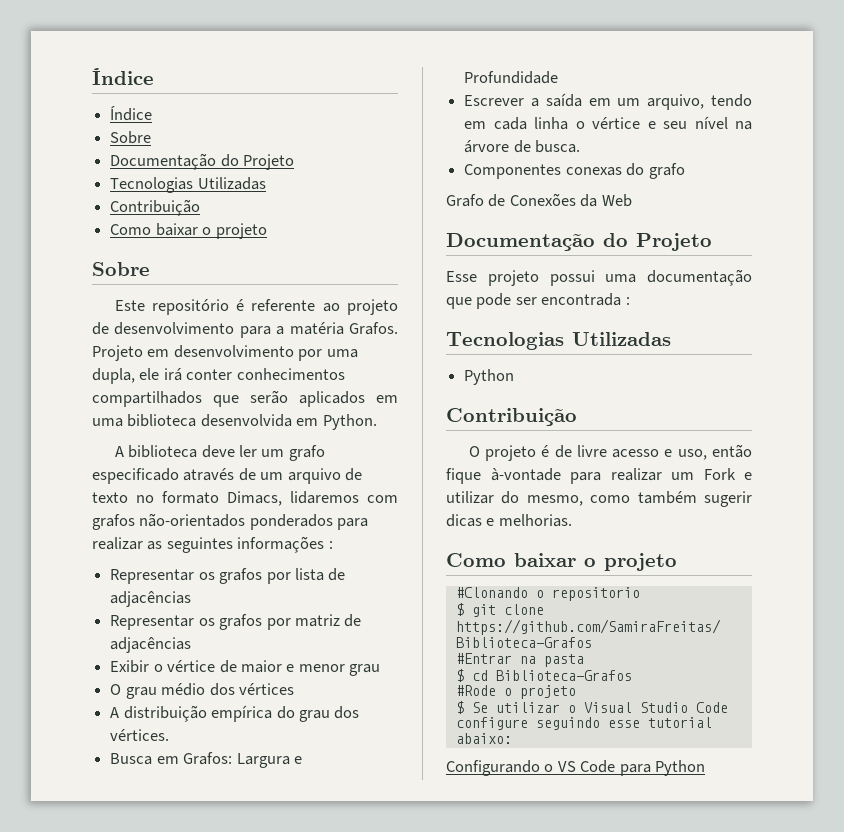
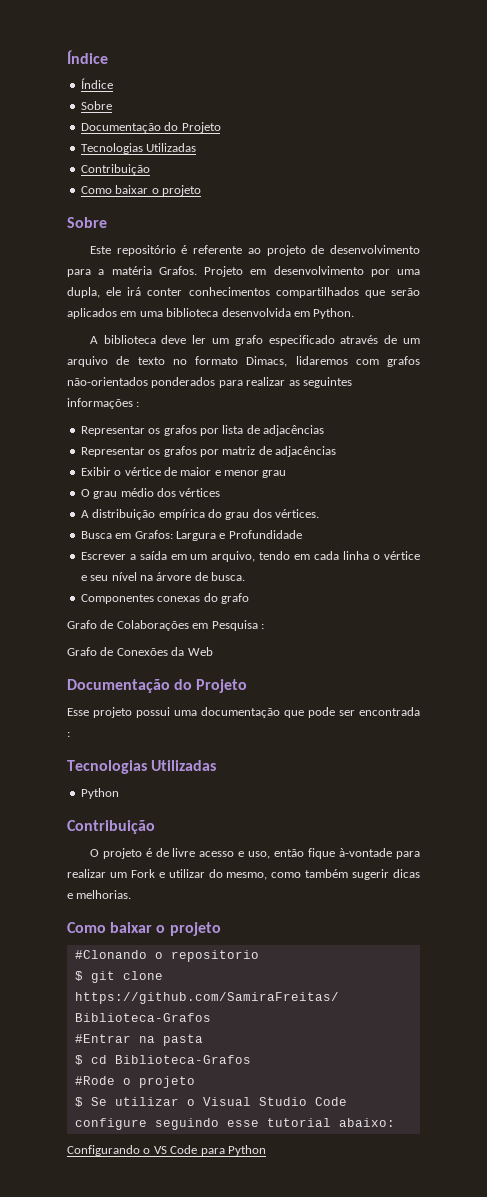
+ Grafo de Colaborações em Pesquisa :

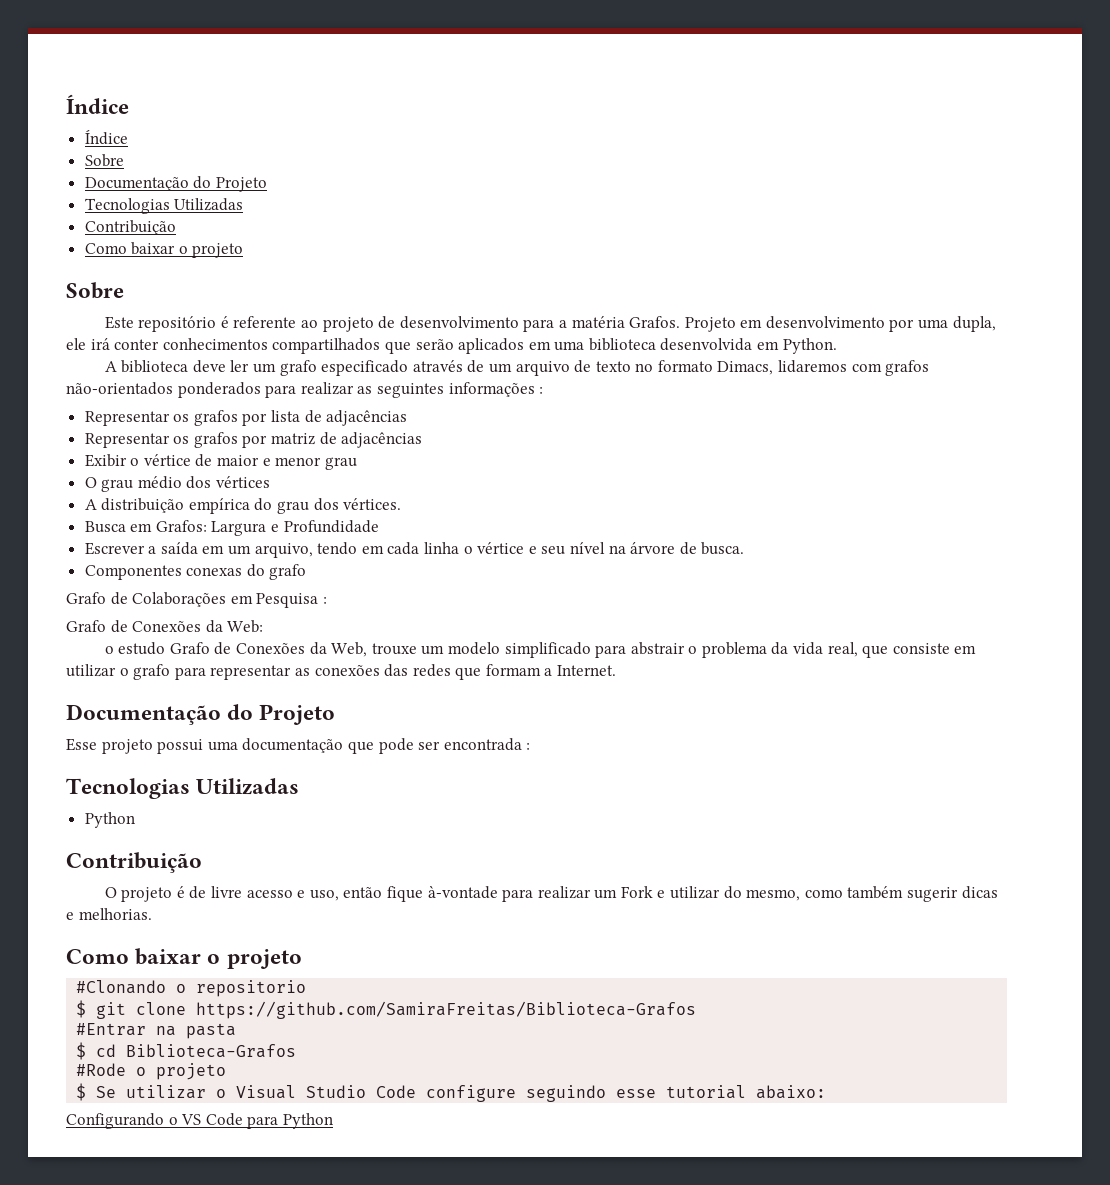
- Grafo de Conexões da Web
+ Grafo de Conexões da Web:
+ o estudo Grafo de Conexões da Web, trouxe um modelo simplificado para abstrair o problema da vida real, que consiste em utilizar o grafo para representar as conexões das redes que formam a Internet.

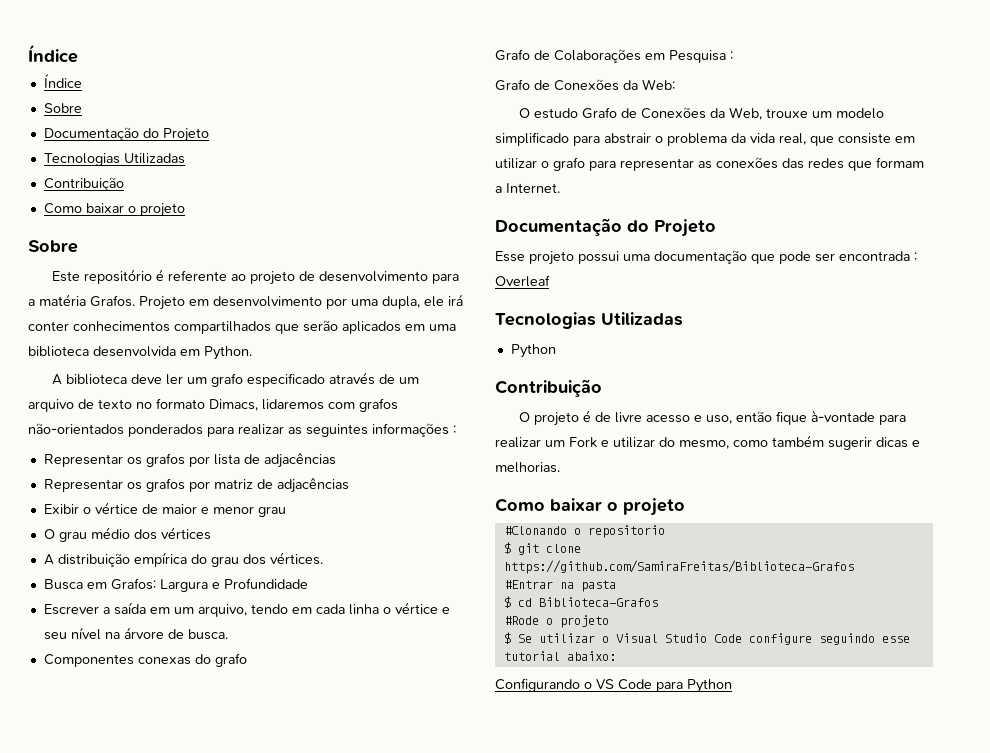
- o estudo Grafo de Conexões da Web, trouxe um modelo simplificado para abstrair o problema da vida real, que consiste em utilizar o grafo para representar as conexões das redes que formam a Internet.
+ O estudo Grafo de Conexões da Web, trouxe um modelo simplificado para abstrair o problema da vida real, que consiste em utilizar o grafo para representar as conexões das redes que formam a Internet.
- Esse projeto possui uma documentação que pode ser encontrada :
+ Esse projeto possui uma documentação que pode ser encontrada : Overleaf

